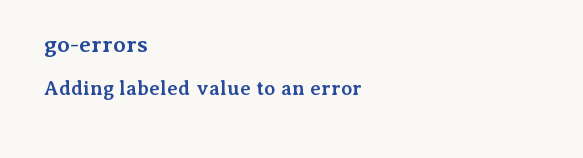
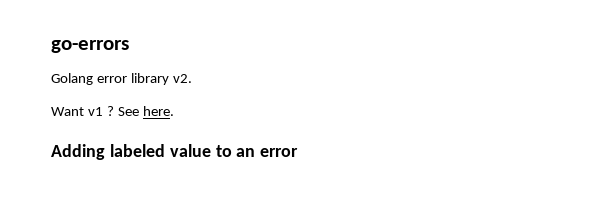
+ Golang error library v2.
+ Want v1 ? See here.

